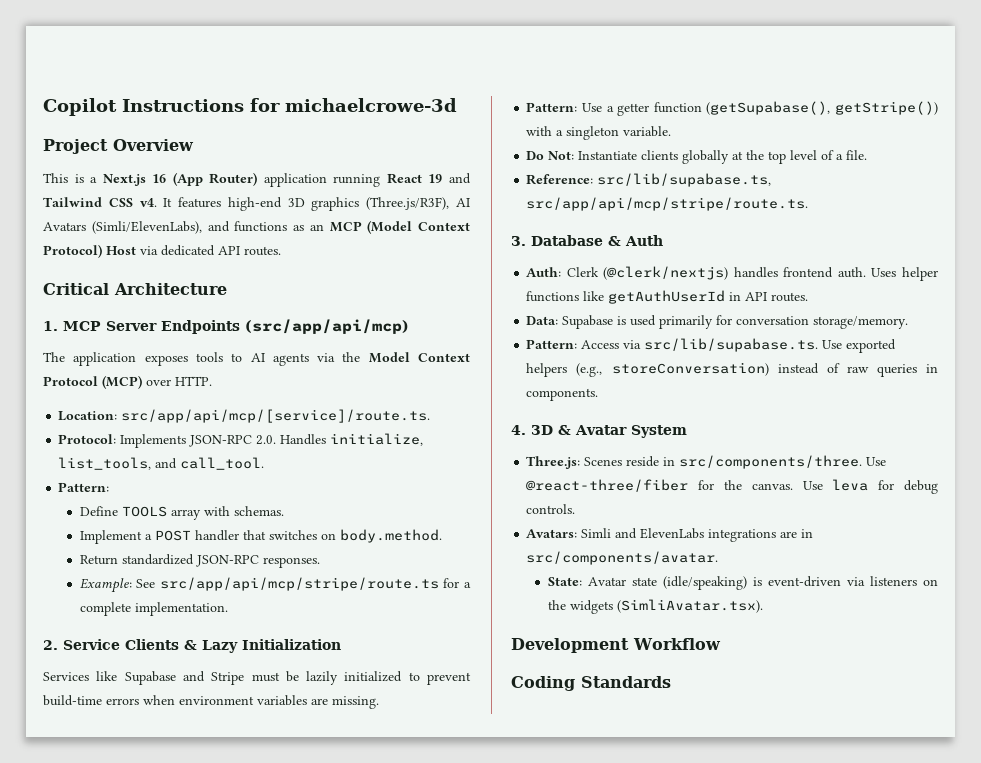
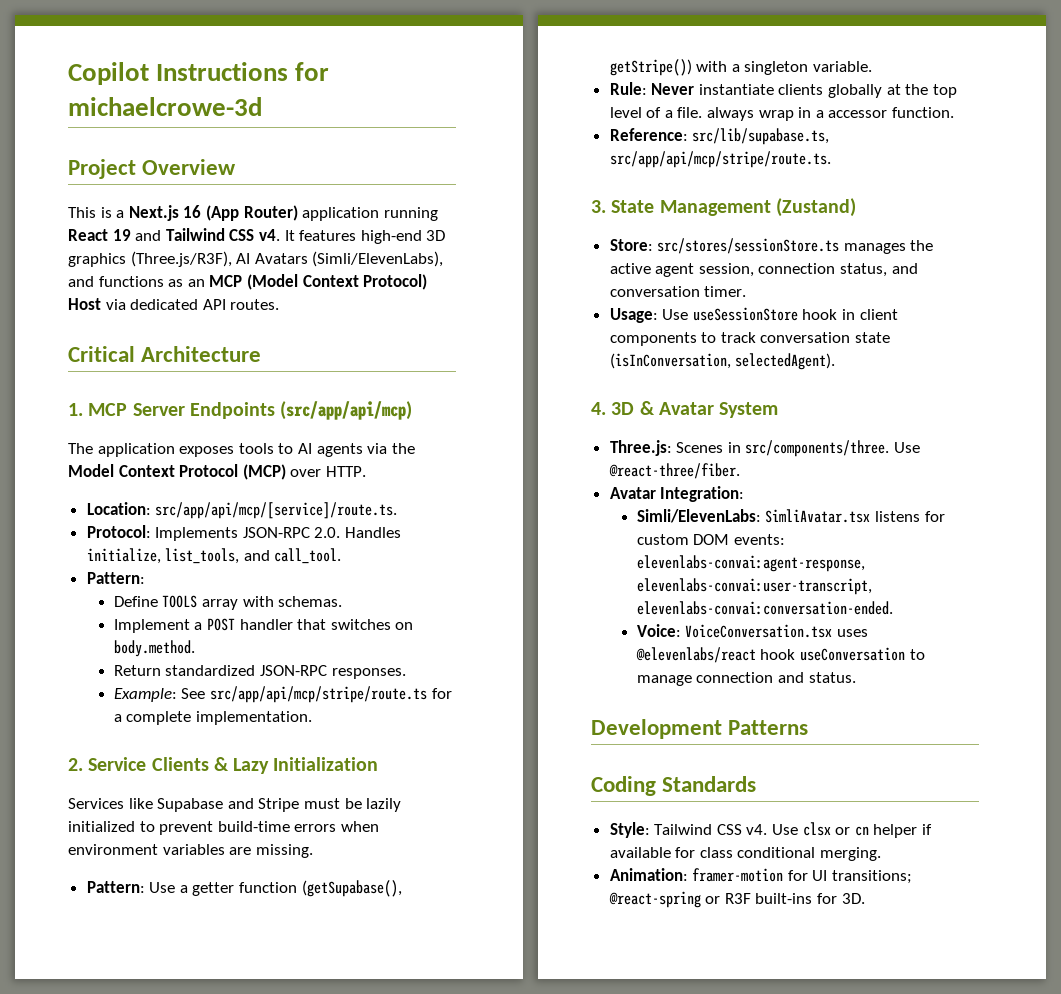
- Do Not: Instantiate clients globally at the top level of a file.
+ Rule: Never instantiate clients globally at the top level of a file. always wrap in a accessor function.
  Reference: src/lib/supabase.ts, src/app/api/mcp/stripe/route.ts.
- 3. Database & Auth
- Auth: Clerk (@clerk/nextjs) handles frontend auth. Uses helper functions like getAuthUserId in API routes.
- Data: Supabase is used primarily for conversation storage/memory.
- Pattern: Access via src/lib/supabase.ts. Use exported helpers (e.g., storeConversation) instead of raw queries in components.
+ 3. State Management (Zustand)
+ Store: src/stores/sessionStore.ts manages the active agent session, connection status, and conversation timer.
+ Usage: Use useSessionStore hook in client components to track conversation state (isInConversation, selectedAgent).
- Three.js: Scenes reside in src/components/three.
+ Three.js: Scenes in src/components/three.
- Use @react-three/fiber for the canvas. Use leva for debug controls.
- Avatars: Simli and ElevenLabs integrations are in src/components/avatar.
- State: Avatar state (idle/speaking) is event-driven via listeners on the widgets (SimliAvatar.tsx).
+ Use @react-three/fiber.
+ Avatar Integration:
+ Simli/ElevenLabs: SimliAvatar.tsx listens for custom DOM events: elevenlabs-convai:agent-response, elevenlabs-convai:user-transcript, elevenlabs-convai:conversation-ended.
+ Voice: VoiceConversation.tsx uses @elevenlabs/react hook useConversation to manage connection and status.
- Development Workflow
+ Development Patterns
+ Style: Tailwind CSS v4. Use clsx or cn helper if available for class conditional merging.
+ Animation: framer-motion for UI transitions; @react-spring or R3F built-ins for 3D.

